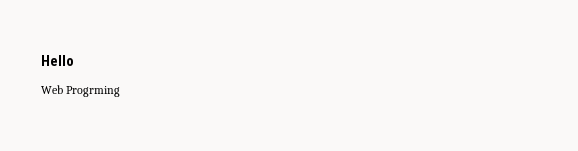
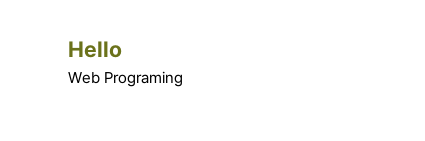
- Web Progrming
+ Web Programing

